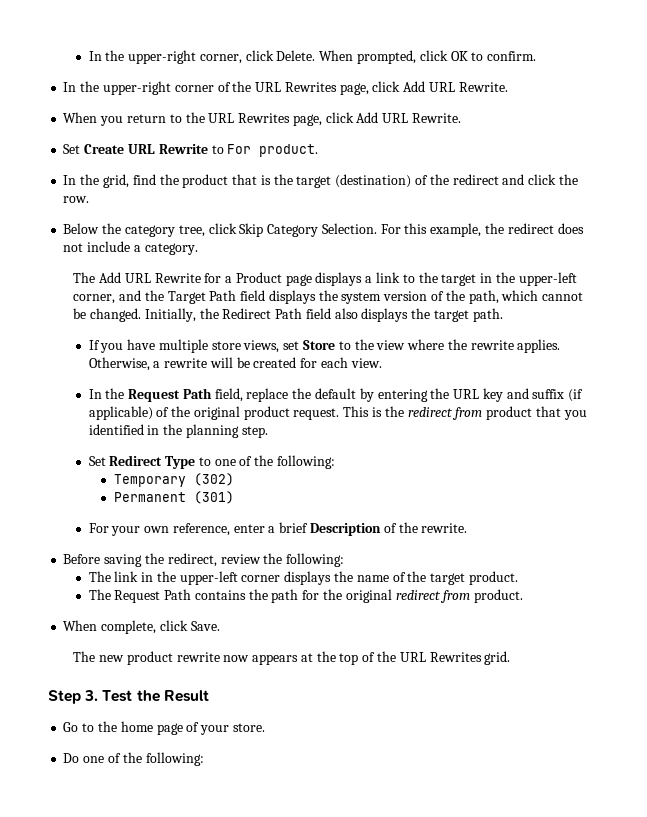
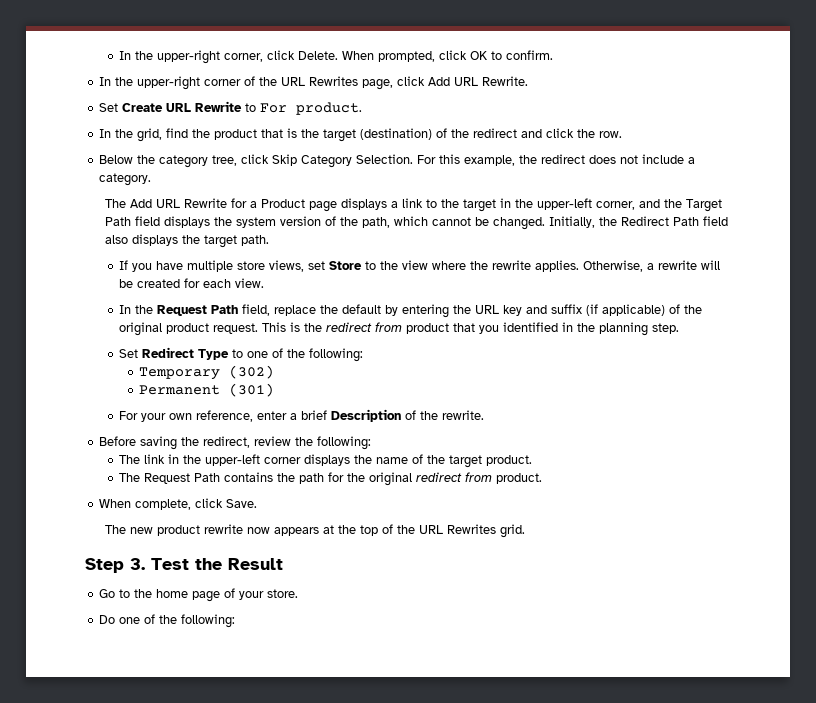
- When you return to the URL Rewrites page, click Add URL Rewrite.

